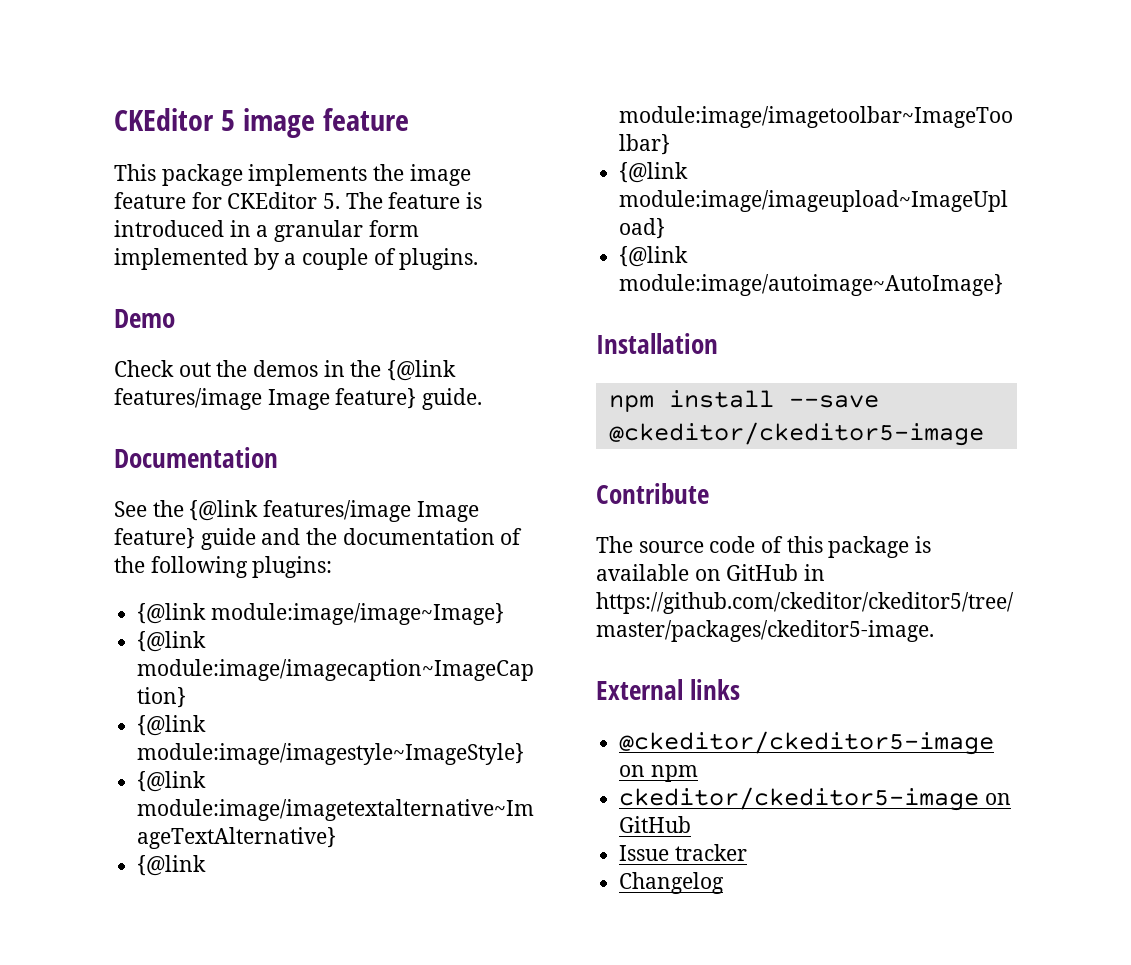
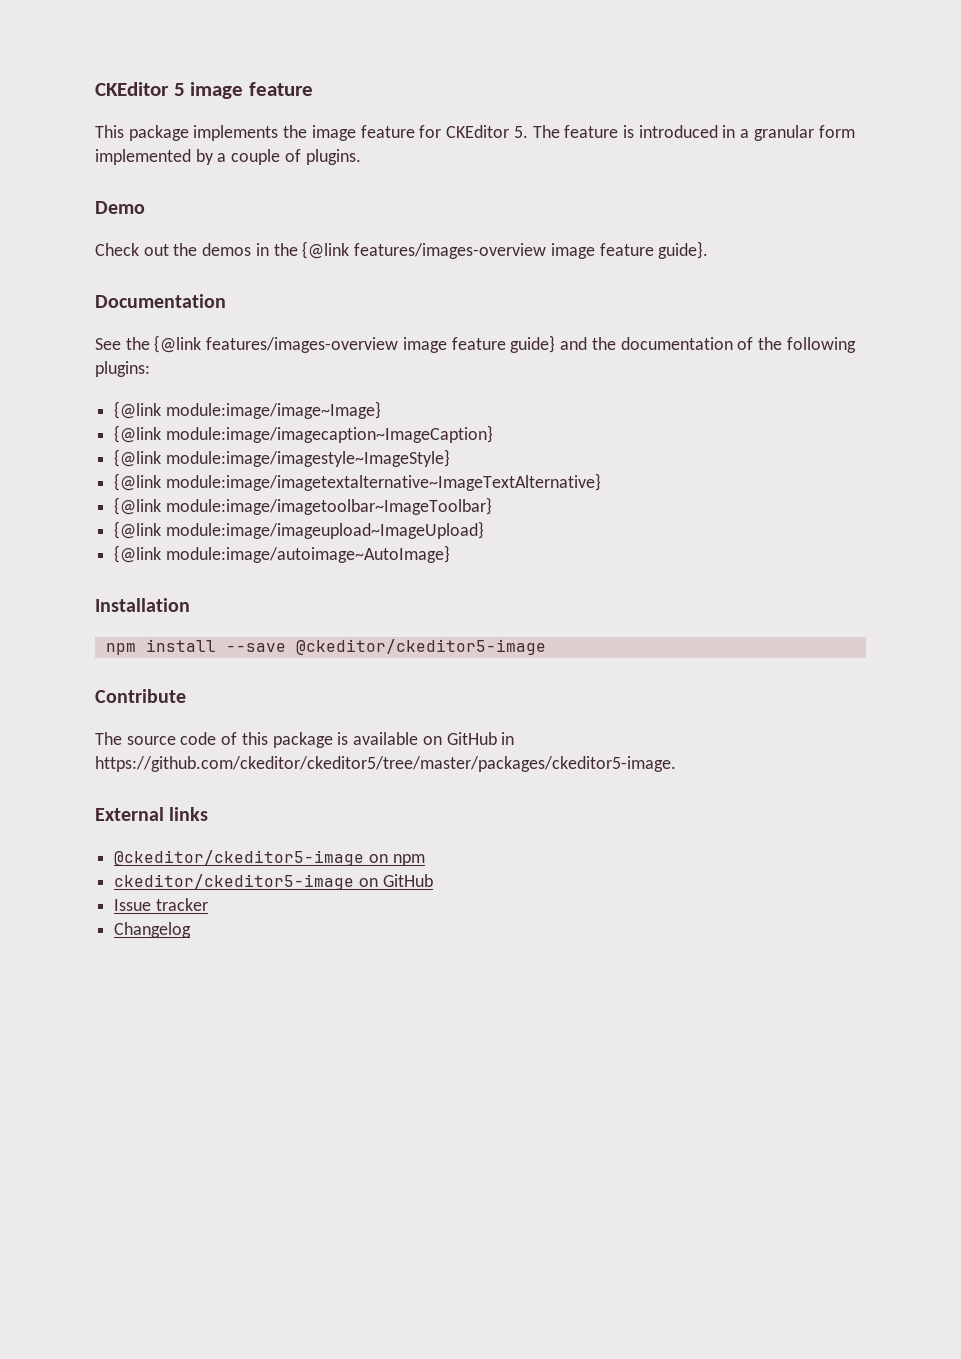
- Check out the demos in the {@link features/image Image feature} guide.
+ Check out the demos in the {@link features/images-overview image feature guide}.
- See the {@link features/image Image feature} guide and the documentation of the following plugins:
+ See the {@link features/images-overview image feature guide} and the documentation of the following plugins:

